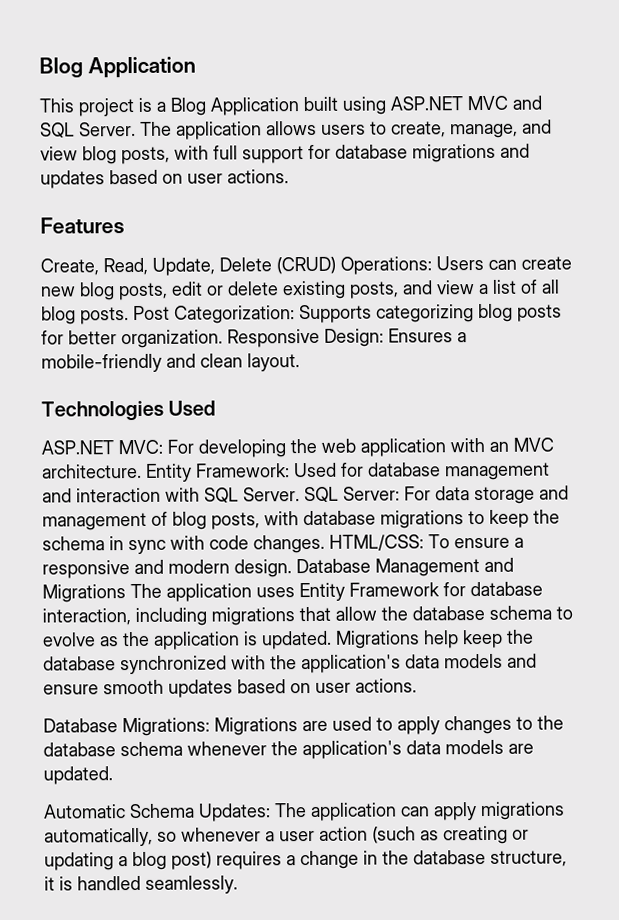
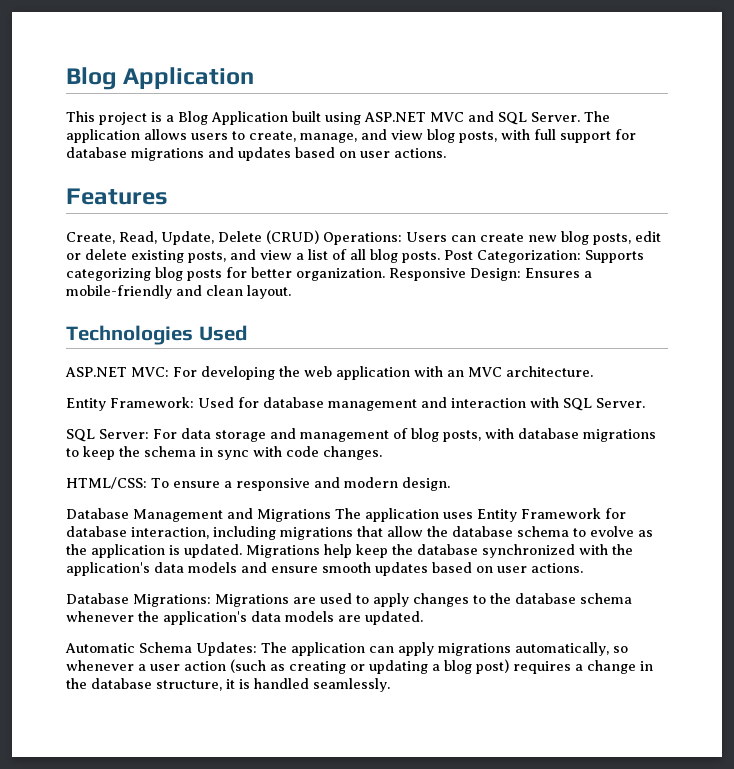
- For developing the web application with an MVC architecture. Entity Framework:
+ For developing the web application with an MVC architecture.
+ Entity Framework:
- Used for database management and interaction with SQL Server. SQL Server:
+ Used for database management and interaction with SQL Server.
+ SQL Server:
- For data storage and management of blog posts, with database migrations to keep the schema in sync with code changes. HTML/CSS:
+ For data storage and management of blog posts, with database migrations to keep the schema in sync with code changes.
+ HTML/CSS:
- To ensure a responsive and modern design. Database Management and Migrations The application uses Entity Framework for database interaction, including migrations that allow the database schema to evolve as the application is updated.
+ To ensure a responsive and modern design.
+ Database Management and Migrations The application uses Entity Framework for database interaction, including migrations that allow the database schema to evolve as the application is updated.

